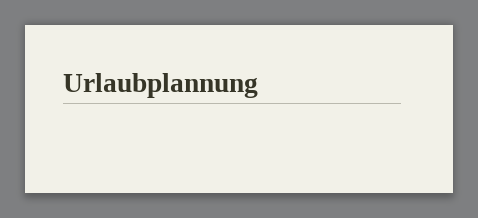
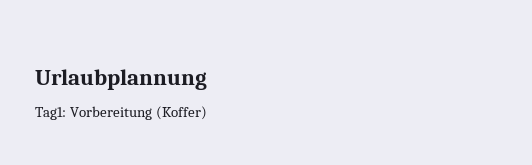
+ Tag1: Vorbereitung (Koffer)

